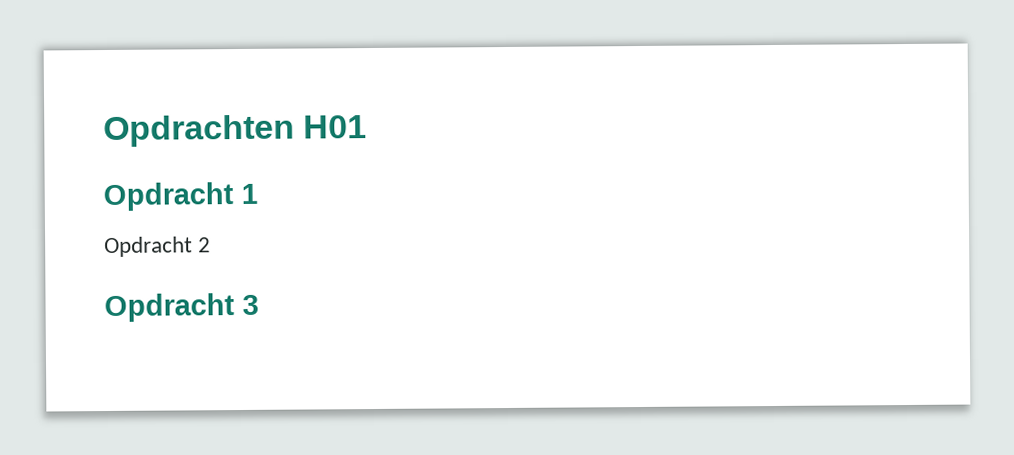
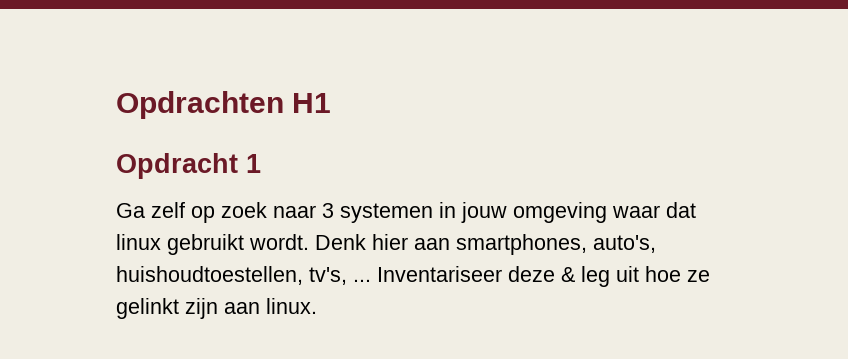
- Opdrachten H01
+ Opdrachten H1
- Opdracht 2
- Opdracht 3
+ Ga zelf op zoek naar 3 systemen in jouw omgeving waar dat linux gebruikt wordt. Denk hier aan smartphones, auto's, huishoudtoestellen, tv's, ... Inventariseer deze & leg uit hoe ze gelinkt zijn aan linux.

